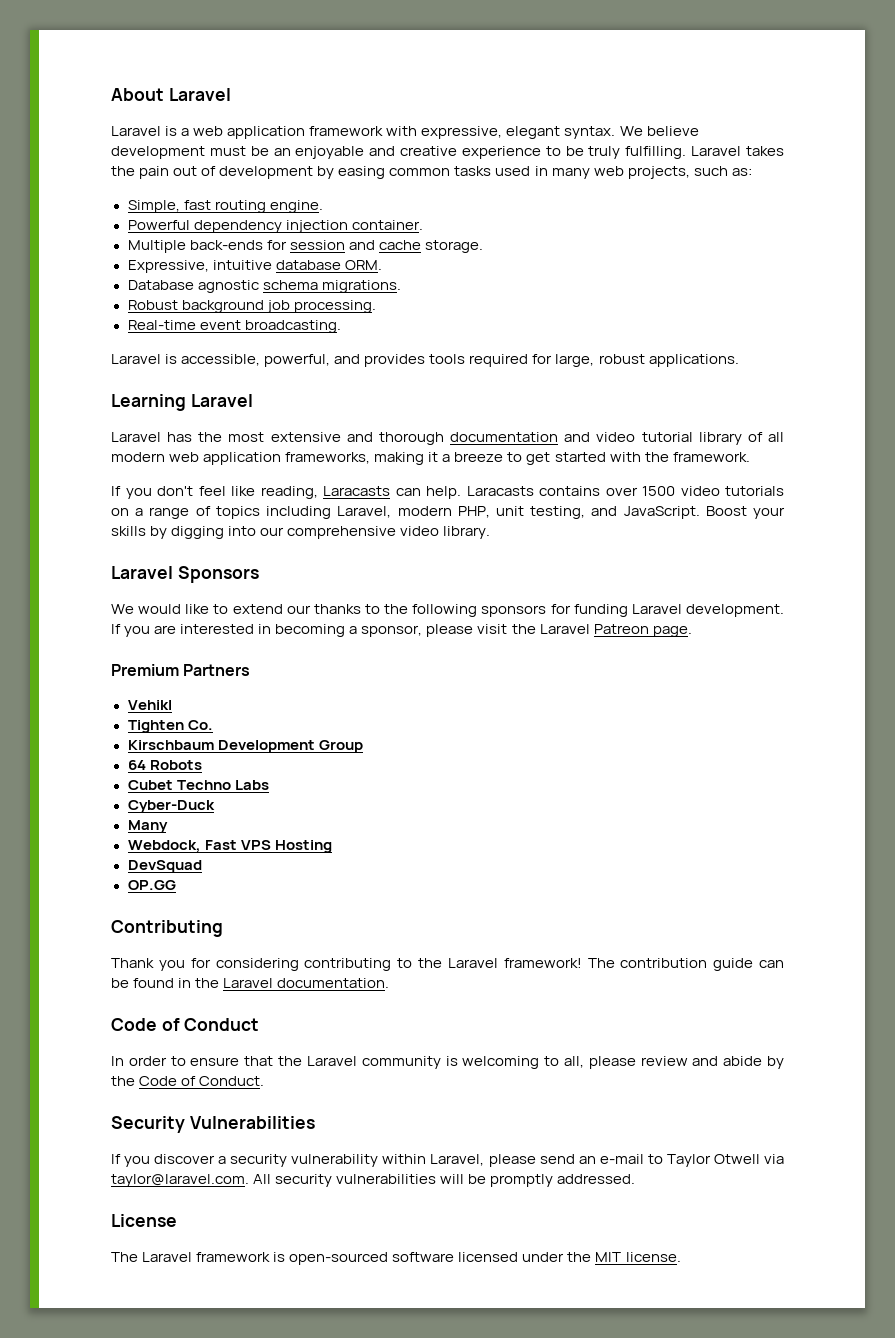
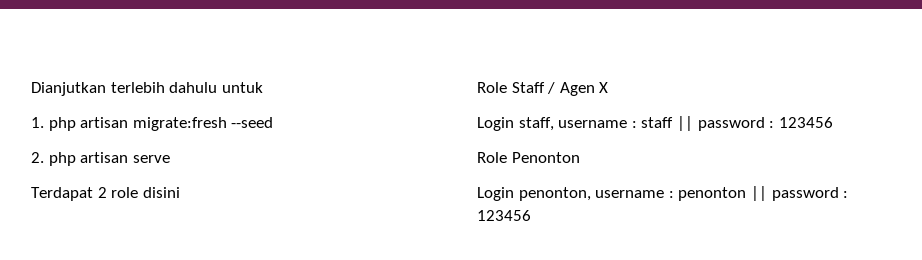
- About Laravel
- Laravel is a web application framework with expressive, elegant syntax. We believe development must be an enjoyable and creative experience to be truly fulfilling. Laravel takes the pain out of development by easing common tasks used in many web projects, such as:
- Simple, fast routing engine.
- Powerful dependency injection container.
- Multiple back-ends for session and cache storage.
- Expressive, intuitive database ORM.
- Database agnostic schema migrations.
- Robust background job processing.
- Real-time event broadcasting.
- Laravel is accessible, powerful, and provides tools required for large, robust applications.
- Learning Laravel
- Laravel has the most extensive and thorough documentation and video tutorial library of all modern web application frameworks, making it a breeze to get started with the framework.
- If you don't feel like reading, Laracasts can help. Laracasts contains over 1500 video tutorials on a range of topics including Laravel, modern PHP, unit testing, and JavaScript. Boost your skills by digging into our comprehensive video library.
- Laravel Sponsors
- We would like to extend our thanks to the following sponsors for funding Laravel development. If you are interested in becoming a sponsor, please visit the Laravel Patreon page.
- Premium Partners
- Vehikl
- Tighten Co.
- Kirschbaum Development Group
- 64 Robots
- Cubet Techno Labs
- Cyber-Duck
- Many
- Webdock, Fast VPS Hosting
- DevSquad
- OP.GG
- Contributing
- Thank you for considering contributing to the Laravel framework! The contribution guide can be found in the Laravel documentation.
- Code of Conduct
- In order to ensure that the Laravel community is welcoming to all, please review and abide by the Code of Conduct.
- Security Vulnerabilities
- If you discover a security vulnerability within Laravel, please send an e-mail to Taylor Otwell via taylor@laravel.com. All security vulnerabilities will be promptly addressed.
- License
- The Laravel framework is open-sourced software licensed under the MIT license.
+ Dianjutkan terlebih dahulu untuk
+ 1. php artisan migrate:fresh --seed
+ 2. php artisan serve
+ Terdapat 2 role disini
+ Role Staff / Agen X
+ Login staff, username : staff || password : 123456
+ Role Penonton
+ Login penonton, username : penonton || password : 123456

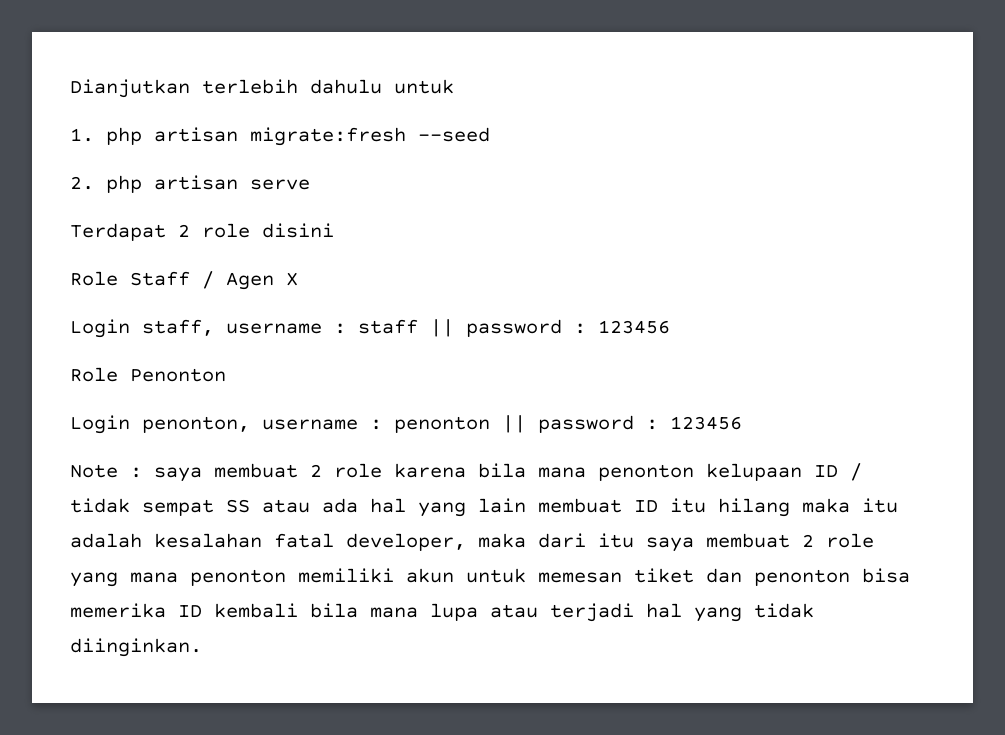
+ Note : saya membuat 2 role karena bila mana penonton kelupaan ID / tidak sempat SS atau ada hal yang lain membuat ID itu hilang maka itu adalah kesalahan fatal developer, maka dari itu saya membuat 2 role yang mana penonton memiliki akun untuk memesan tiket dan penonton bisa memerika ID kembali bila mana lupa atau terjadi hal yang tidak diinginkan.

